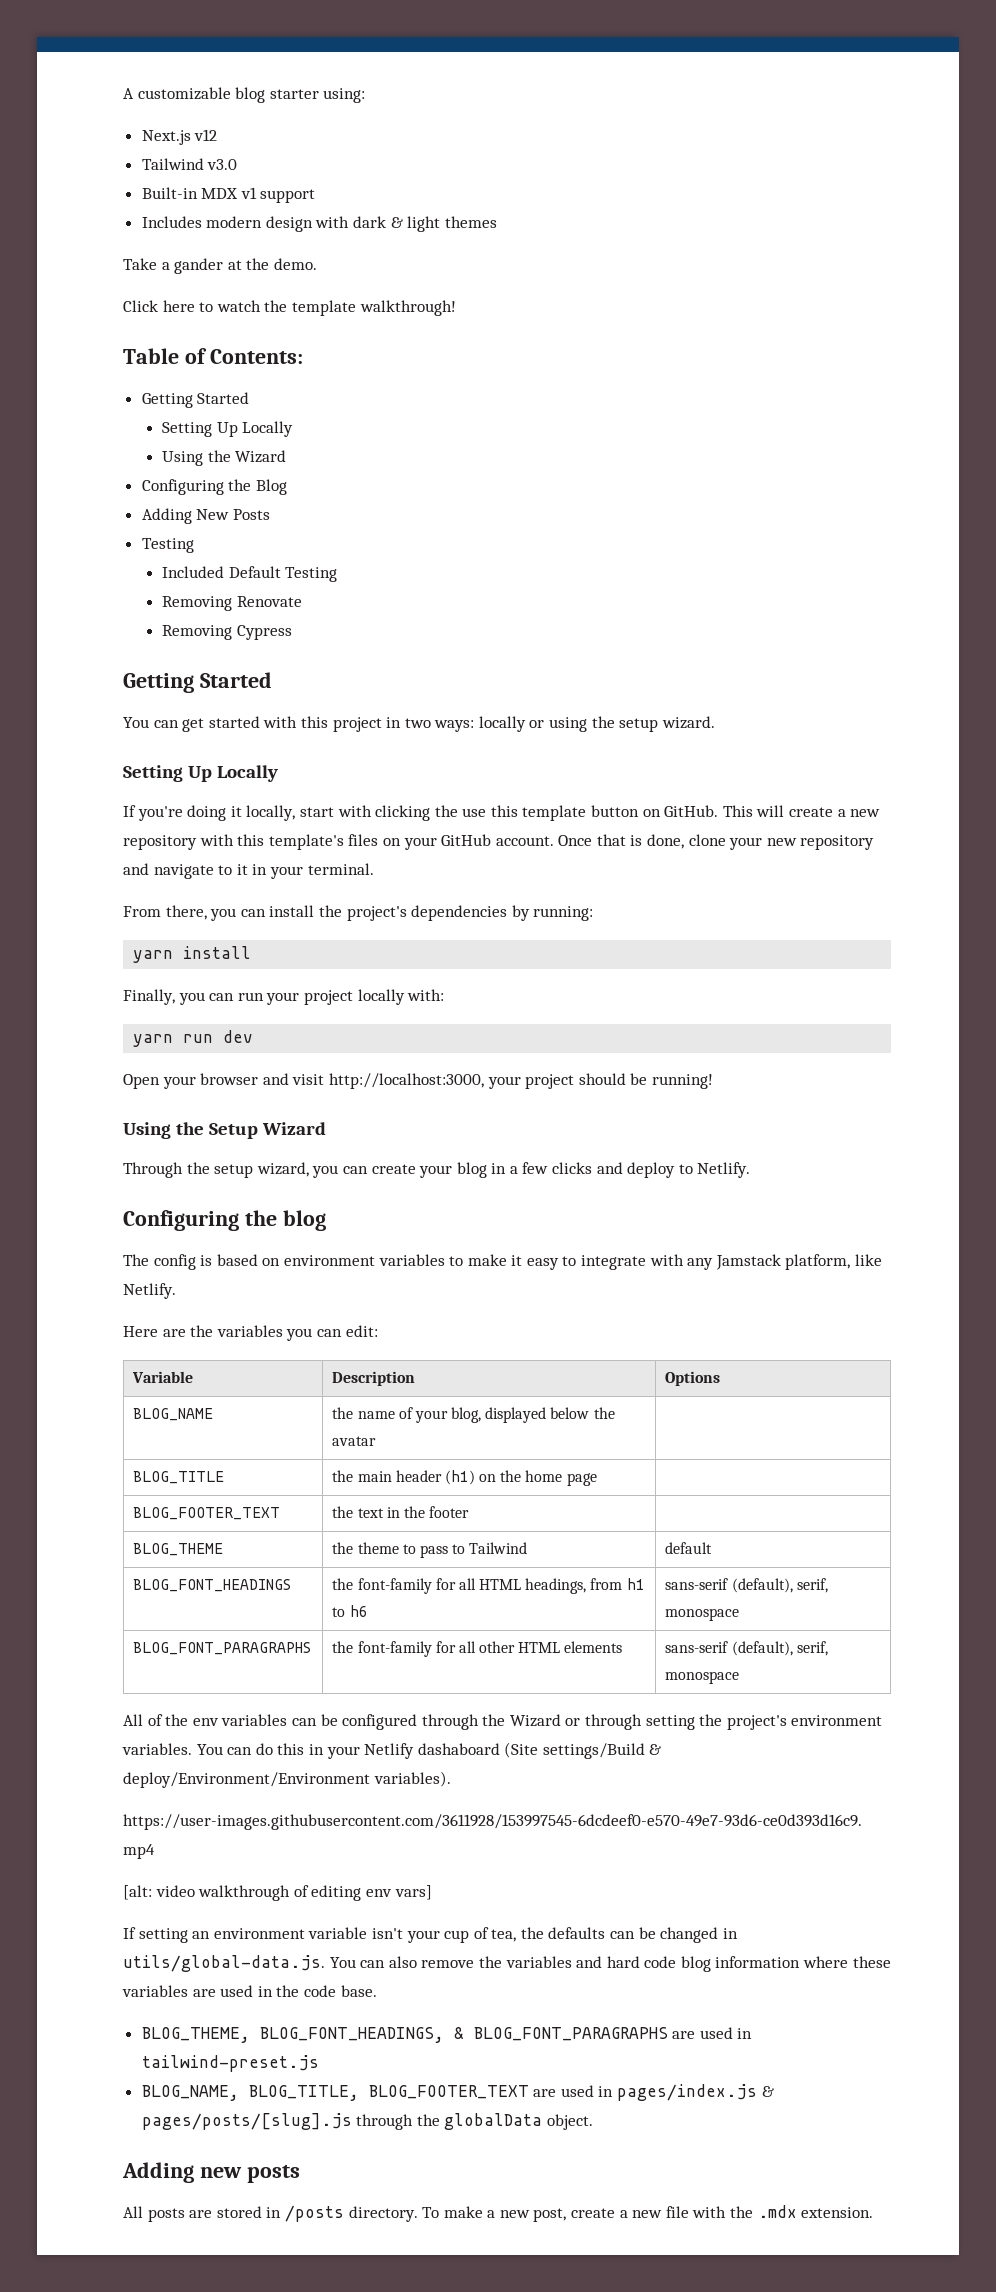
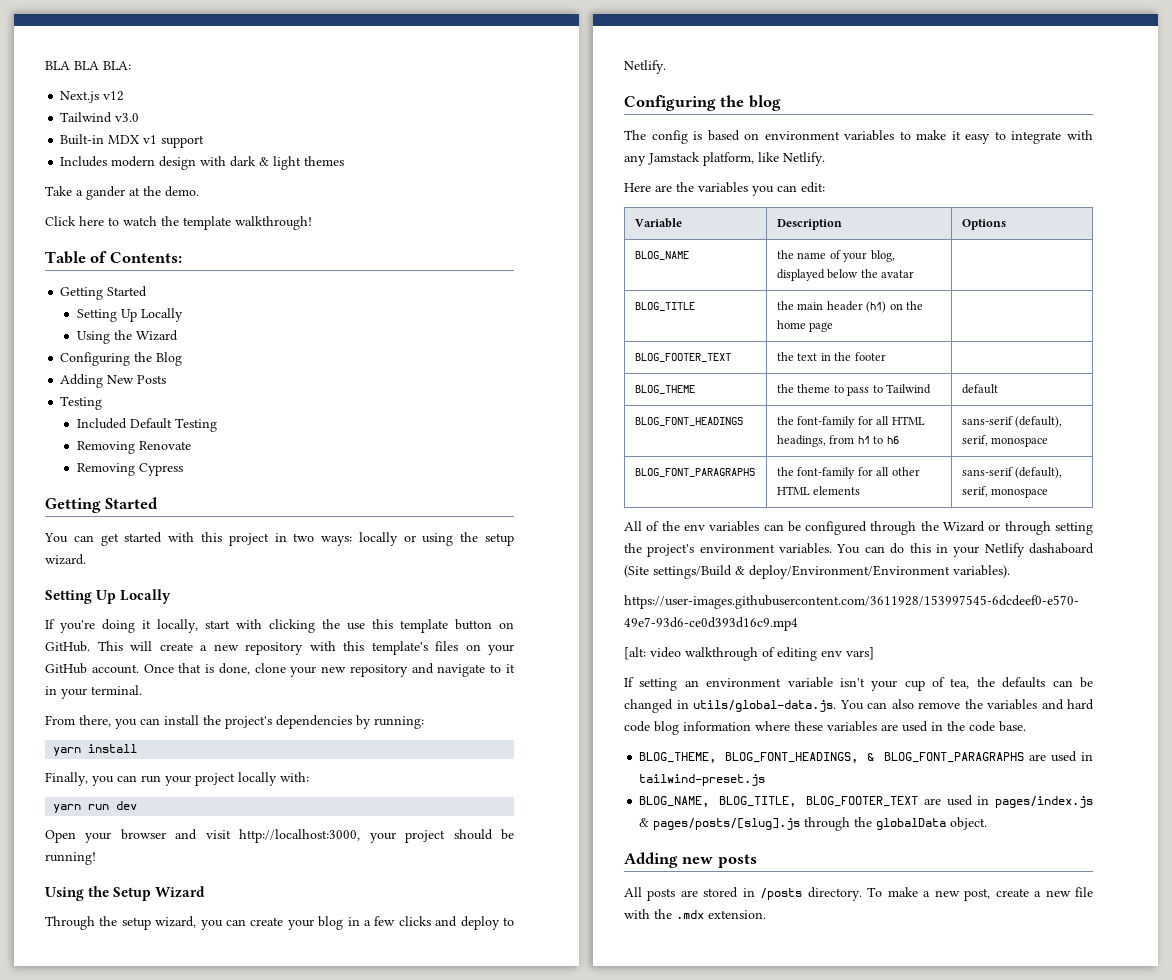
- A customizable blog starter using:
+ BLA BLA BLA:

